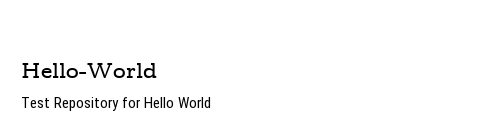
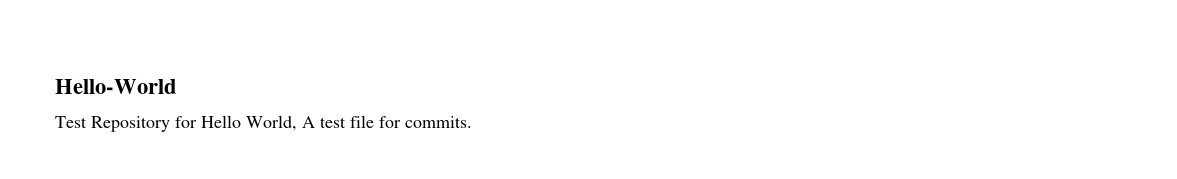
- Test Repository for Hello World
+ Test Repository for Hello World, A test file for commits.

